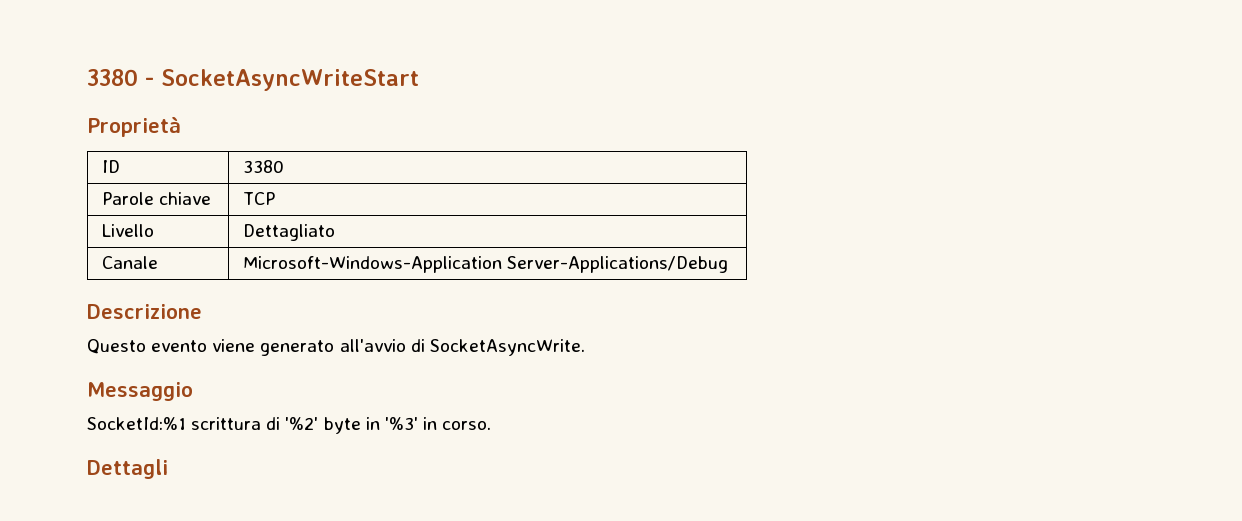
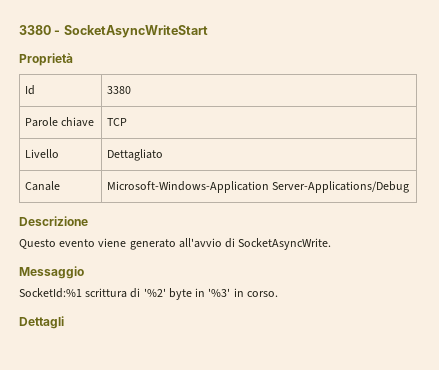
- ID | 3380
+ Id | 3380

